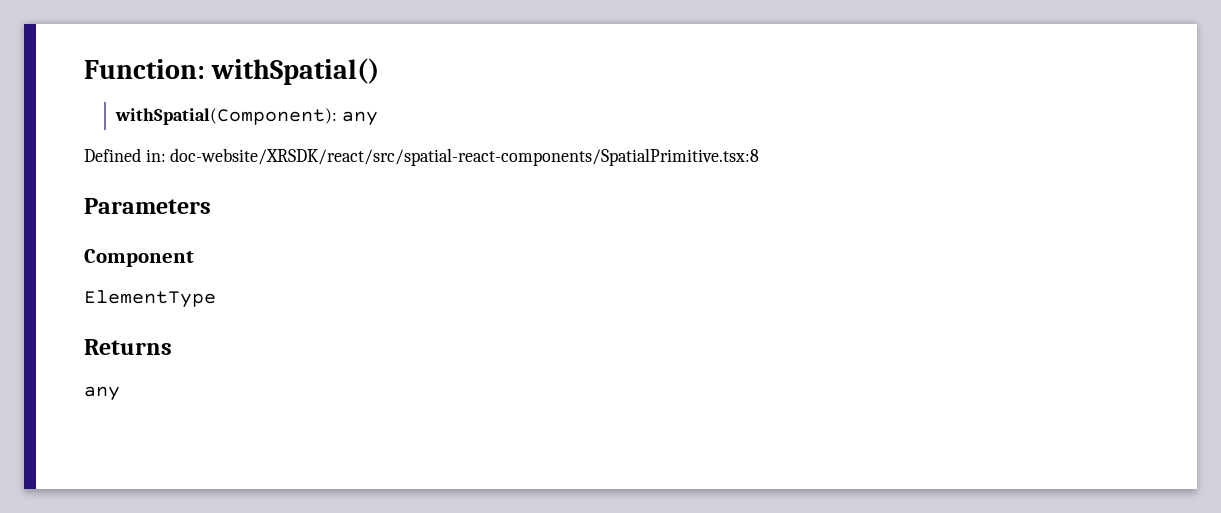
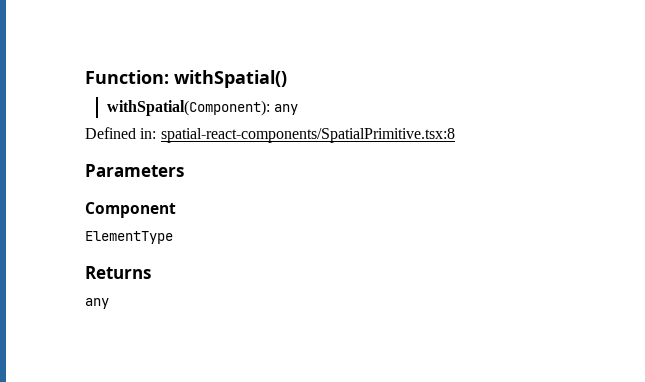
- Defined in: doc-website/XRSDK/react/src/spatial-react-components/SpatialPrimitive.tsx:8
+ Defined in: spatial-react-components/SpatialPrimitive.tsx:8

